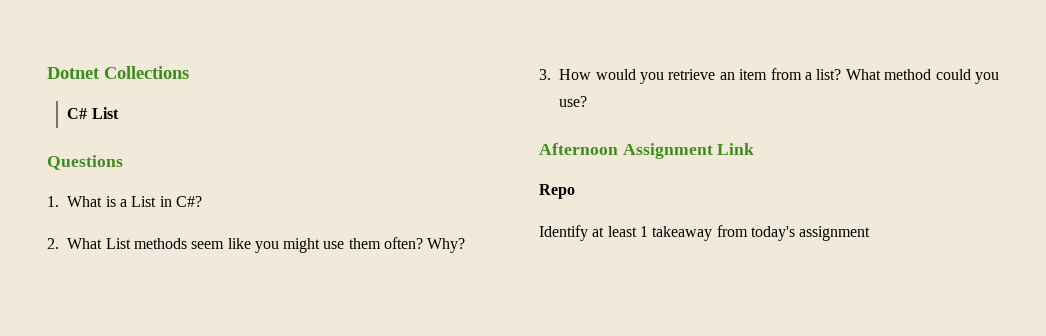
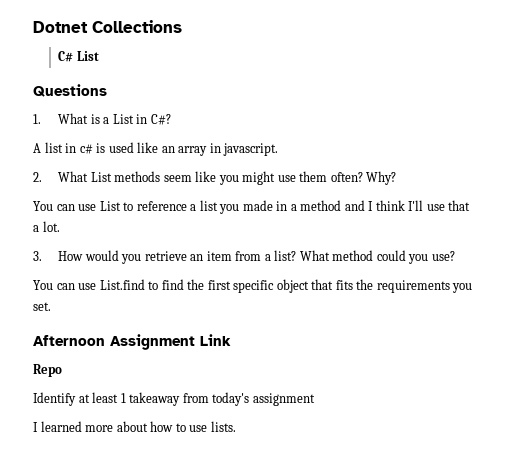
+ A list in c# is used like an array in javascript.
+ You can use List to reference a list you made in a method and I think I'll use that a lot.
+ You can use List.find to find the first specific object that fits the requirements you set.
+ I learned more about how to use lists.

